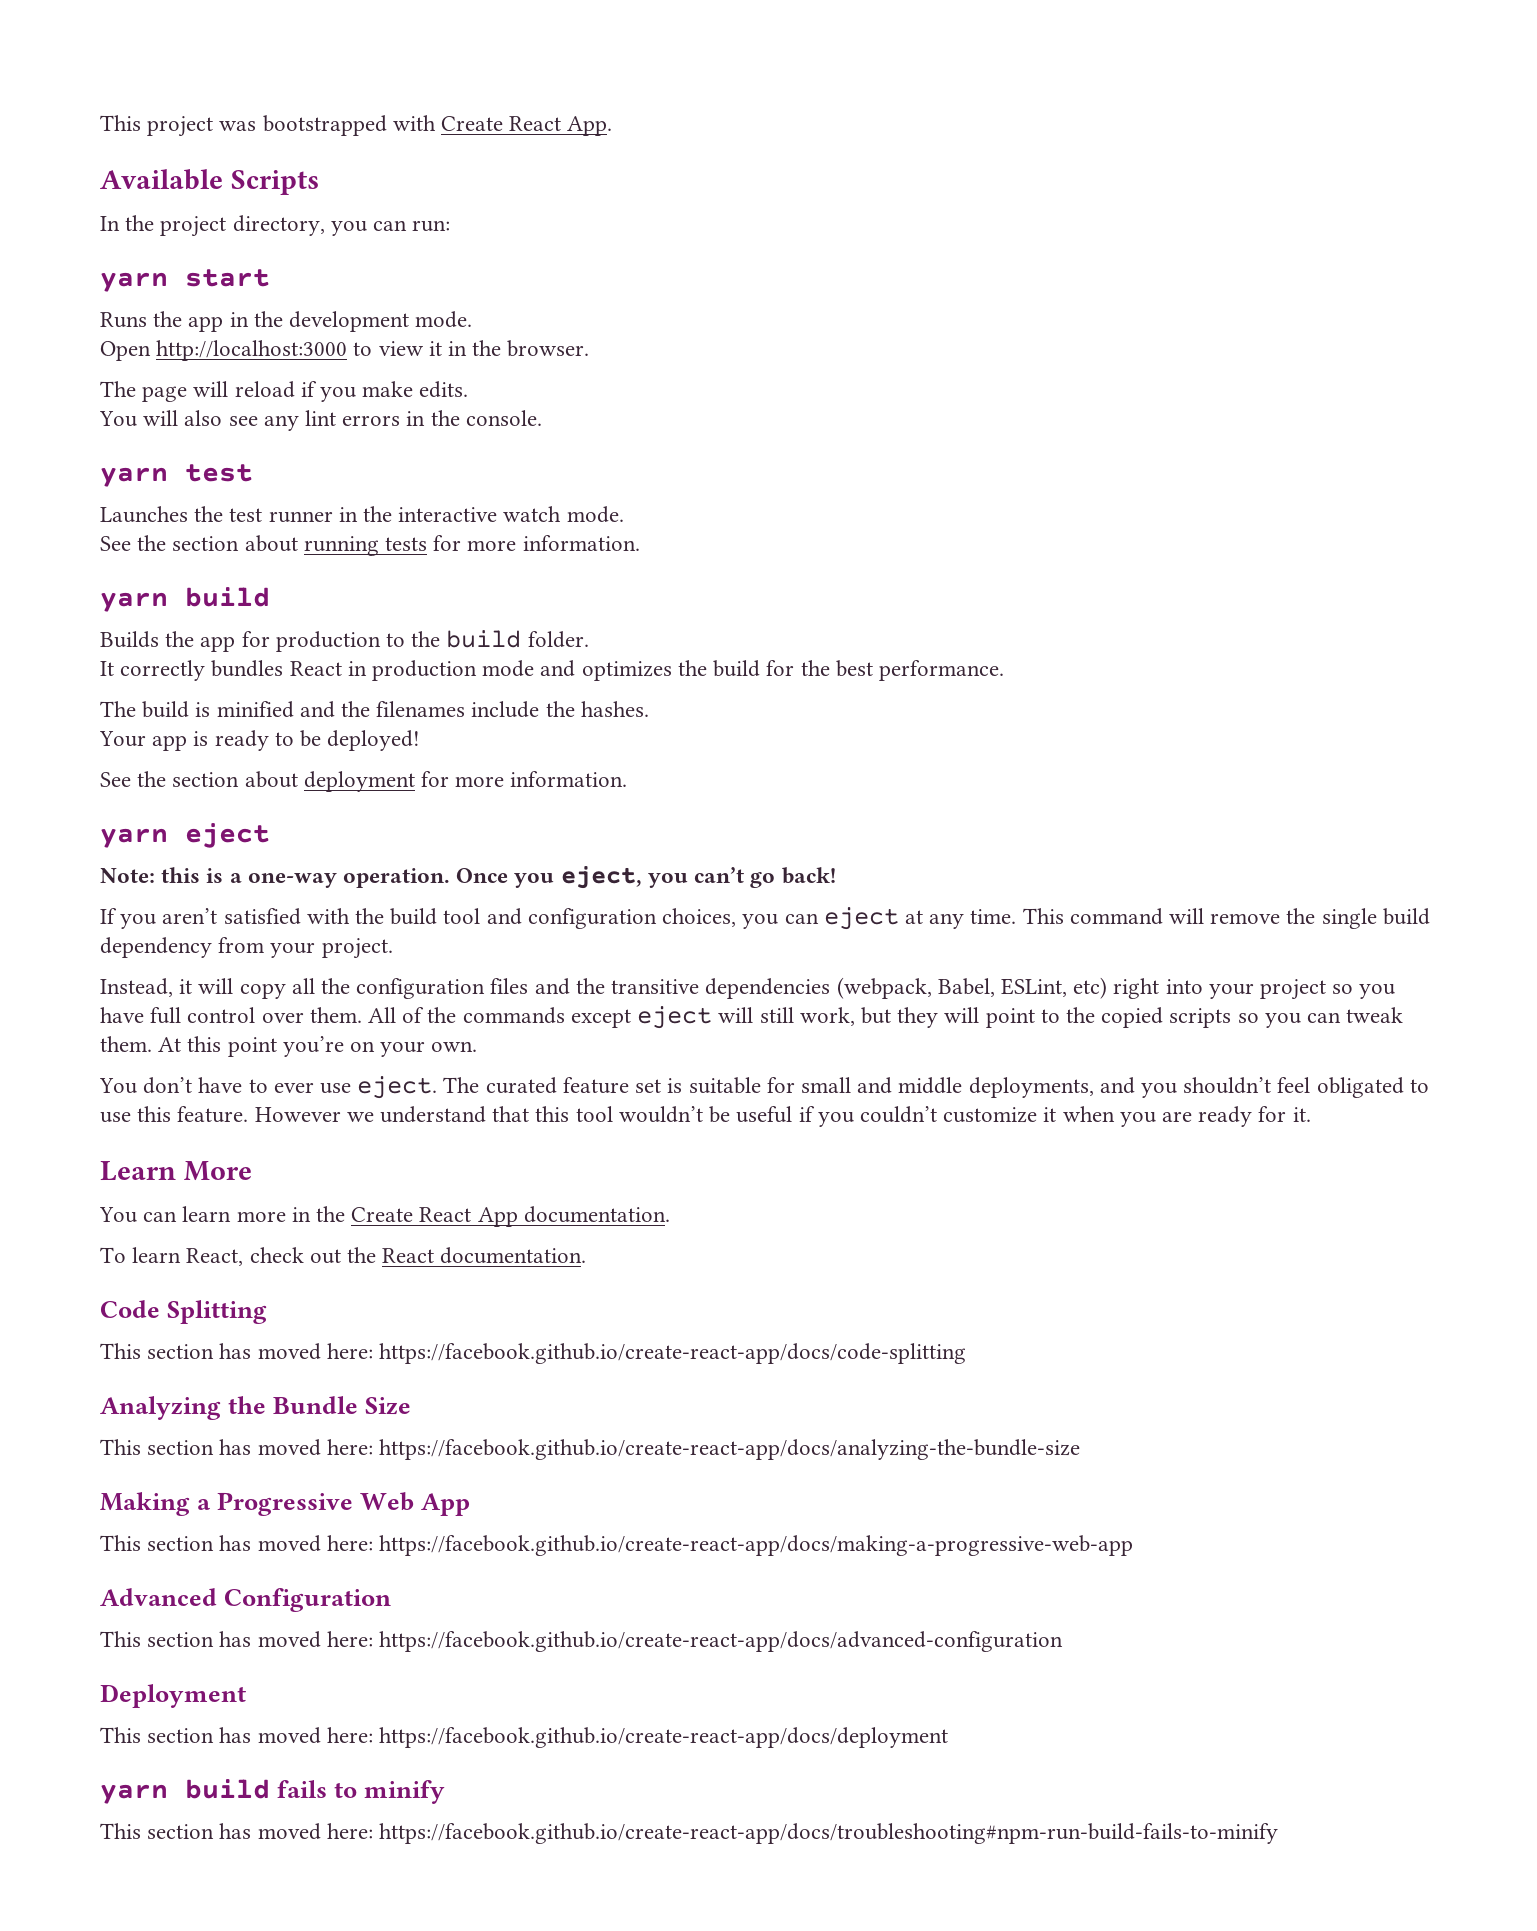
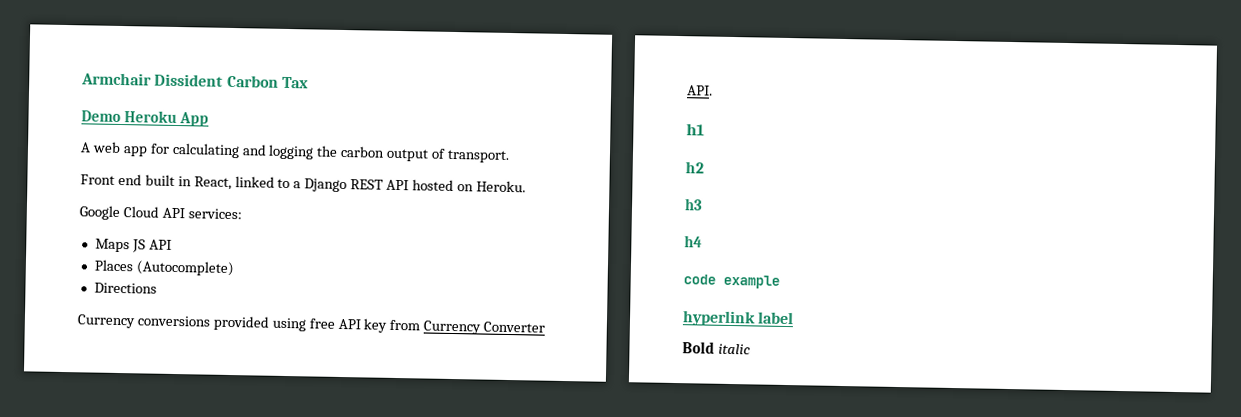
- This project was bootstrapped with Create React App.
- Available Scripts
- In the project directory, you can run:
- yarn start
- Runs the app in the development mode.
- Open http://localhost:3000 to view it in the browser.
- The page will reload if you make edits.
- You will also see any lint errors in the console.
- yarn test
- Launches the test runner in the interactive watch mode.
- See the section about running tests for more information.
- yarn build
- Builds the app for production to the build folder.
- It correctly bundles React in production mode and optimizes the build for the best performance.
- The build is minified and the filenames include the hashes.
- Your app is ready to be deployed!
- See the section about deployment for more information.
- yarn eject
- Note: this is a one-way operation. Once you eject, you can’t go back!
- If you aren’t satisfied with the build tool and configuration choices, you can eject at any time. This command will remove the single build dependency from your project.
- Instead, it will copy all the configuration files and the transitive dependencies (webpack, Babel, ESLint, etc) right into your project so you have full control over them. All of the commands except eject will still work, but they will point to the copied scripts so you can tweak them. At this point you’re on your own.
- You don’t have to ever use eject. The curated feature set is suitable for small and middle deployments, and you shouldn’t feel obligated to use this feature. However we understand that this tool wouldn’t be useful if you couldn’t customize it when you are ready for it.
- Learn More
- You can learn more in the Create React App documentation.
- To learn React, check out the React documentation.
- Code Splitting
- This section has moved here: https://facebook.github.io/create-react-app/docs/code-splitting
- Analyzing the Bundle Size
- This section has moved here: https://facebook.github.io/create-react-app/docs/analyzing-the-bundle-size
- Making a Progressive Web App
- This section has moved here: https://facebook.github.io/create-react-app/docs/making-a-progressive-web-app
- Advanced Configuration
- This section has moved here: https://facebook.github.io/create-react-app/docs/advanced-configuration
- Deployment
- This section has moved here: https://facebook.github.io/create-react-app/docs/deployment
- yarn build fails to minify
- This section has moved here: https://facebook.github.io/create-react-app/docs/troubleshooting#npm-run-build-fails-to-minify
+ Armchair Dissident Carbon Tax
+ Demo Heroku App
+ A web app for calculating and logging the carbon output of transport.
+ Front end built in React, linked to a Django REST API hosted on Heroku.
+ Google Cloud API services:
+ Maps JS API
+ Places (Autocomplete)
+ Directions
+ Currency conversions provided using free API key from Currency Converter API.
+ h1
+ h2
+ h3
+ h4
+ code example
+ hyperlink label
+ Bold italic

